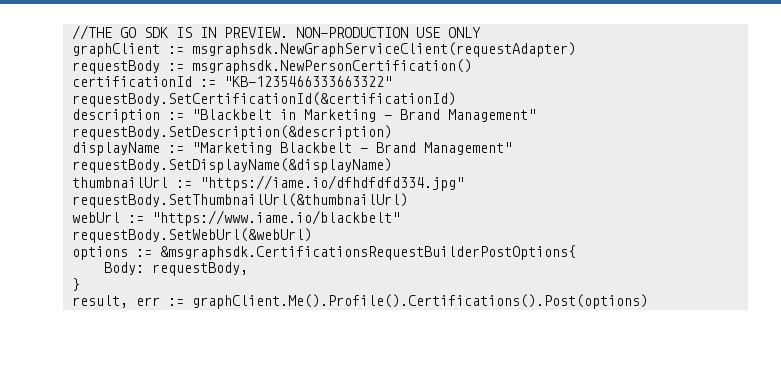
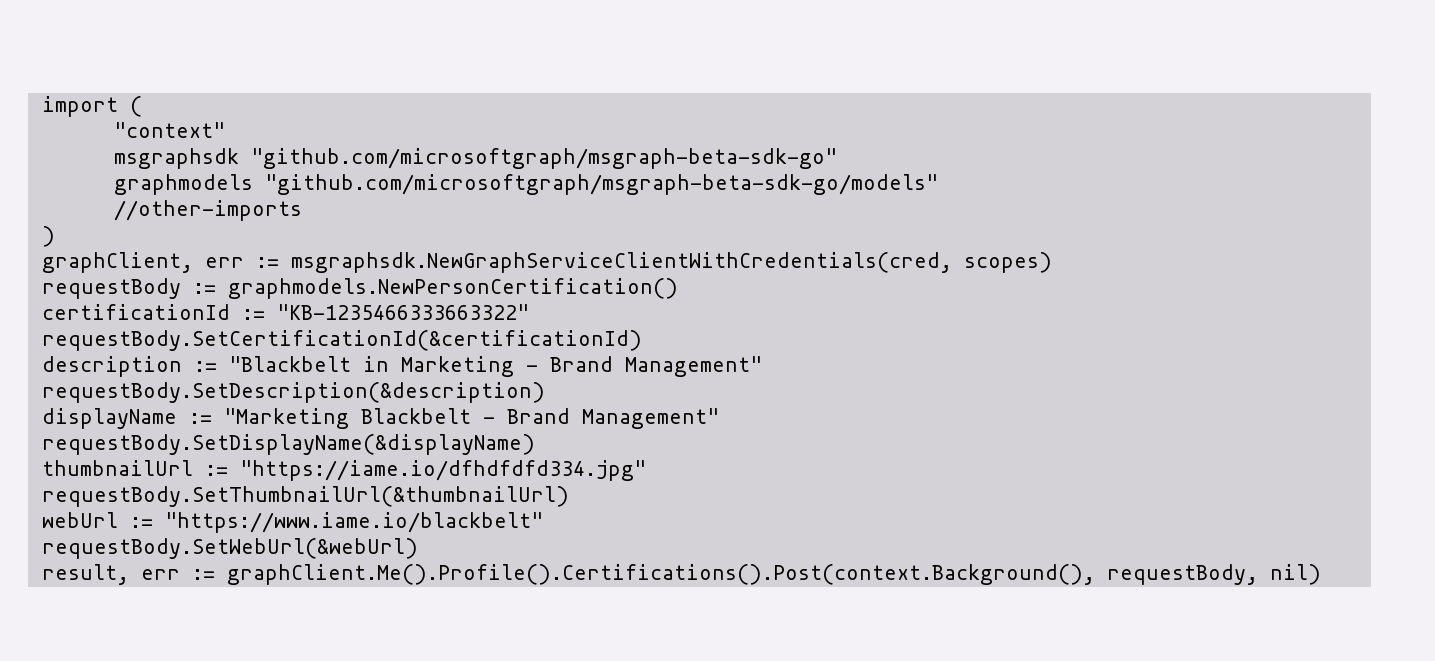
- //THE GO SDK IS IN PREVIEW. NON-PRODUCTION USE ONLY
- graphClient := msgraphsdk.NewGraphServiceClient(requestAdapter)
+ import (
+ "context"
+ msgraphsdk "github.com/microsoftgraph/msgraph-beta-sdk-go"
+ graphmodels "github.com/microsoftgraph/msgraph-beta-sdk-go/models"
+ //other-imports
+ )
+ graphClient, err := msgraphsdk.NewGraphServiceClientWithCredentials(cred, scopes)
- requestBody := msgraphsdk.NewPersonCertification()
+ requestBody := graphmodels.NewPersonCertification()
- options := &msgraphsdk.CertificationsRequestBuilderPostOptions{
- Body: requestBody,
- }
- result, err := graphClient.Me().Profile().Certifications().Post(options)
+ result, err := graphClient.Me().Profile().Certifications().Post(context.Background(), requestBody, nil)

